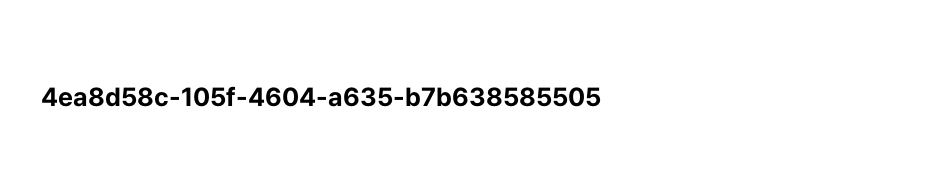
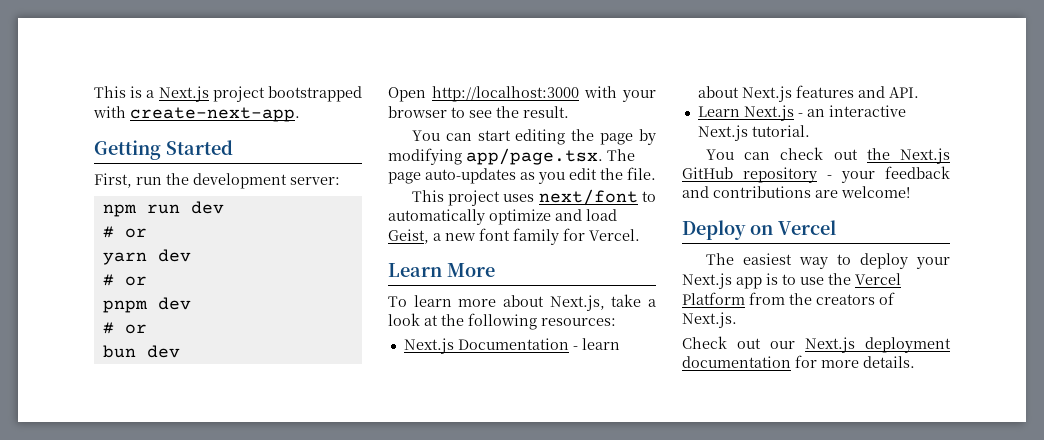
- 4ea8d58c-105f-4604-a635-b7b638585505
+ This is a Next.js project bootstrapped with create-next-app.
+ Getting Started
+ First, run the development server:
+ npm run dev
+ # or
+ yarn dev
+ # or
+ pnpm dev
+ # or
+ bun dev
+ Open http://localhost:3000 with your browser to see the result.
+ You can start editing the page by modifying app/page.tsx. The page auto-updates as you edit the file.
+ This project uses next/font to automatically optimize and load Geist, a new font family for Vercel.
+ Learn More
+ To learn more about Next.js, take a look at the following resources:
+ Next.js Documentation - learn about Next.js features and API.
+ Learn Next.js - an interactive Next.js tutorial.
+ You can check out the Next.js GitHub repository - your feedback and contributions are welcome!
+ Deploy on Vercel
+ The easiest way to deploy your Next.js app is to use the Vercel Platform from the creators of Next.js.
+ Check out our Next.js deployment documentation for more details.

